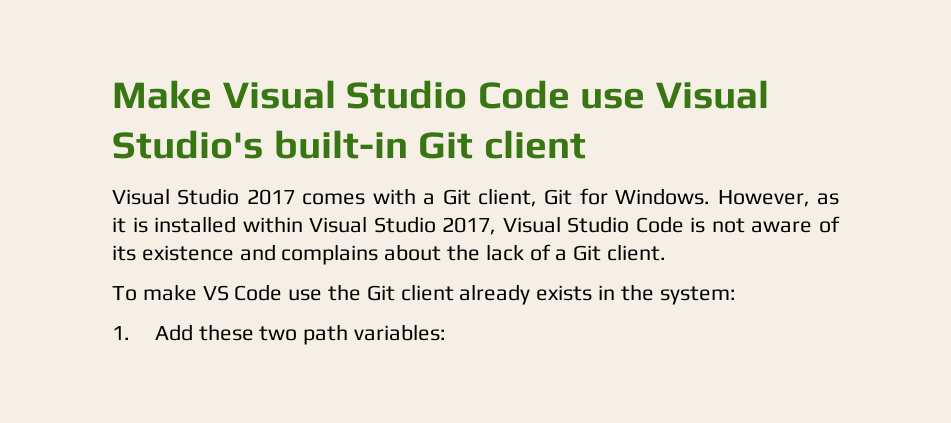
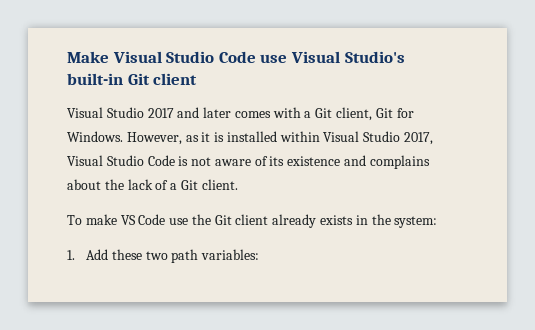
- Visual Studio 2017 comes with a Git client, Git for Windows.
+ Visual Studio 2017 and later comes with a Git client, Git for Windows.

